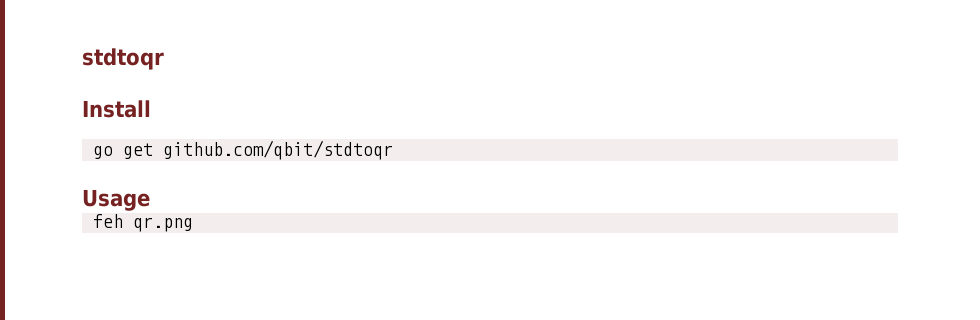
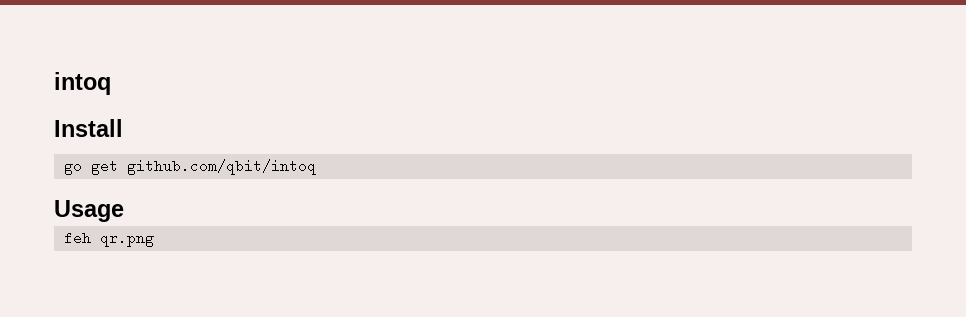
- stdtoqr
+ intoq
- go get github.com/qbit/stdtoqr
+ go get github.com/qbit/intoq

